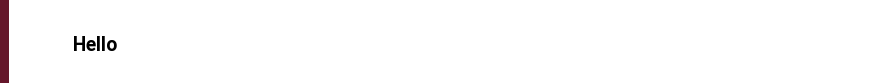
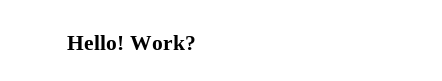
- Hello
+ Hello! Work?

